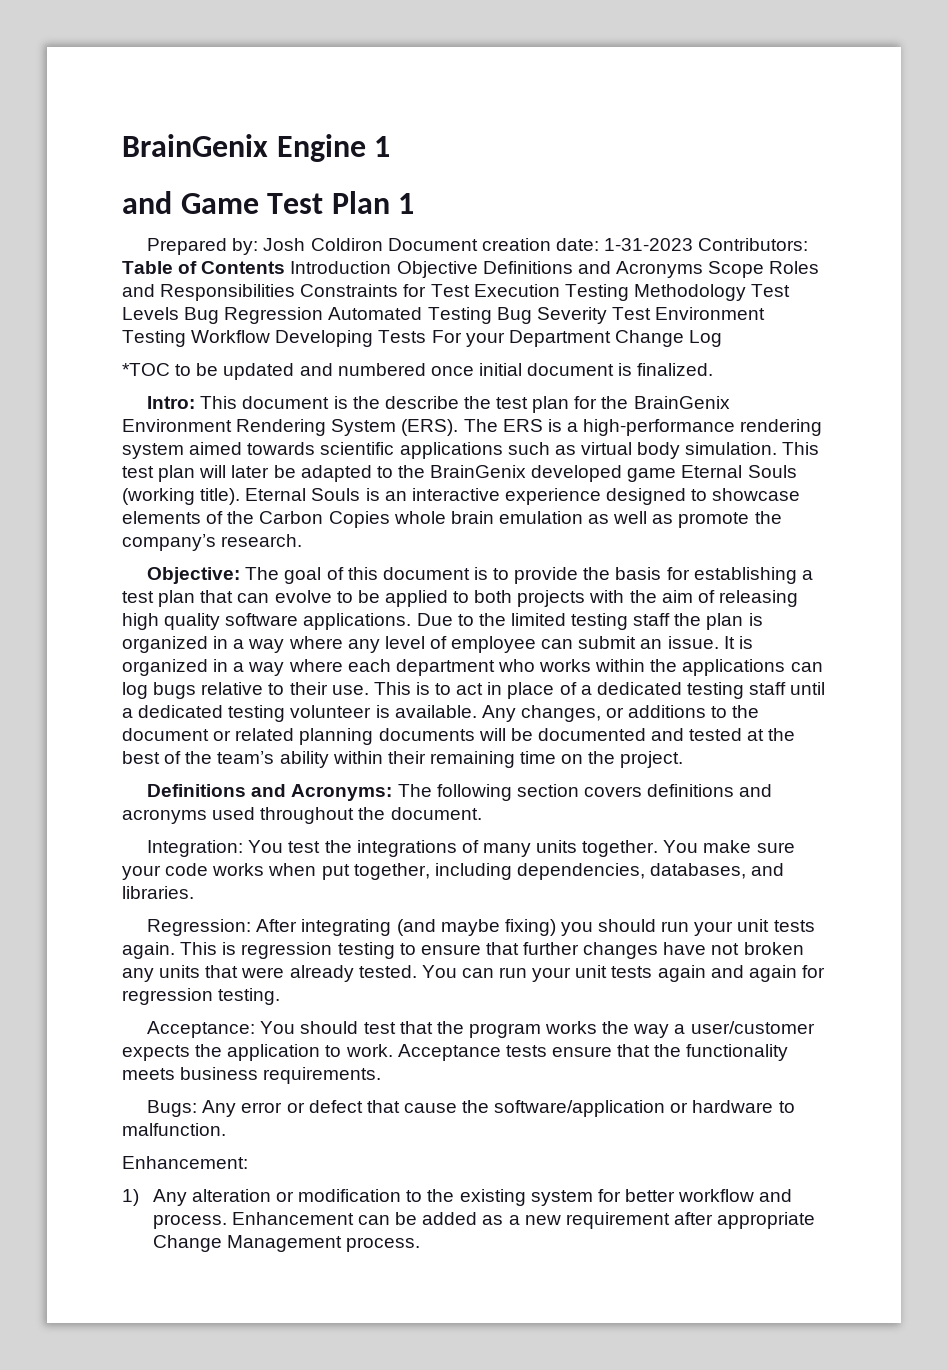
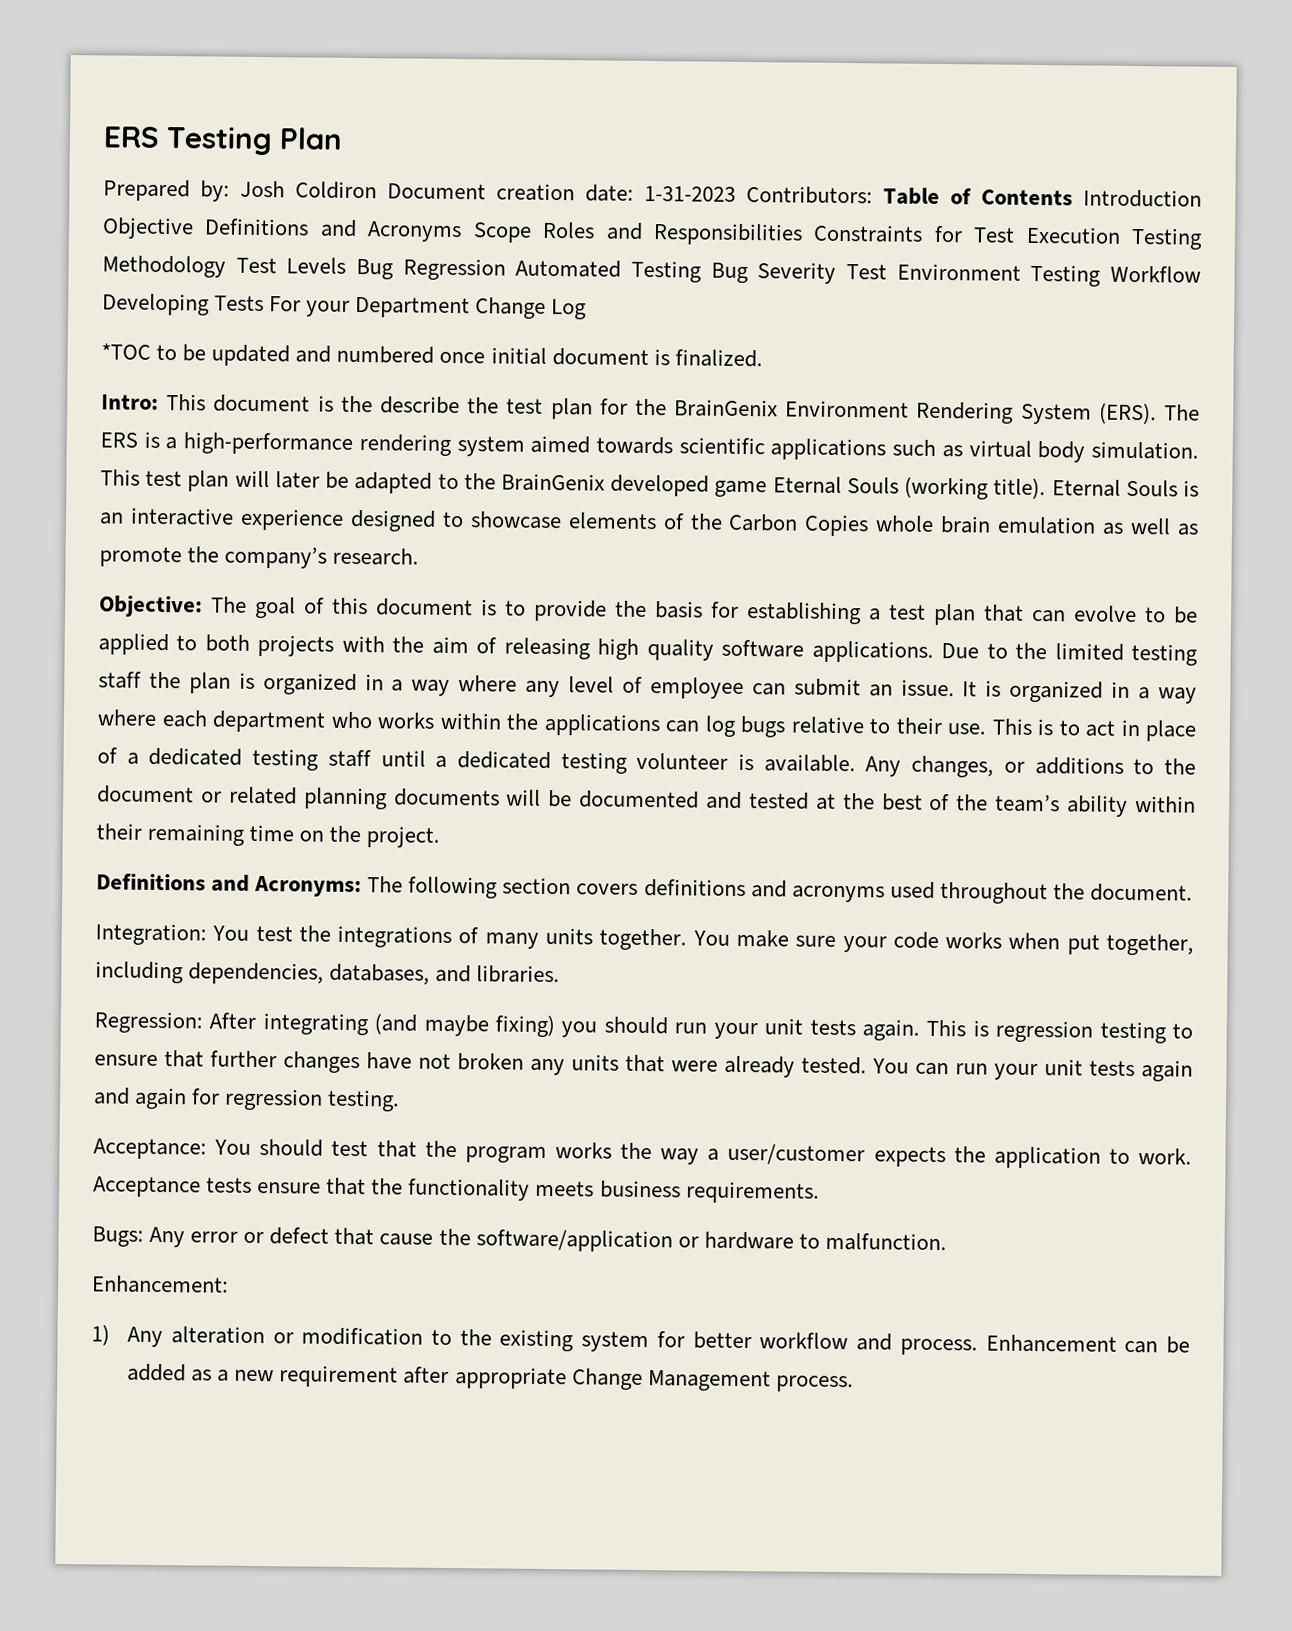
- BrainGenix Engine 1
- and Game Test Plan 1
+ ERS Testing Plan

